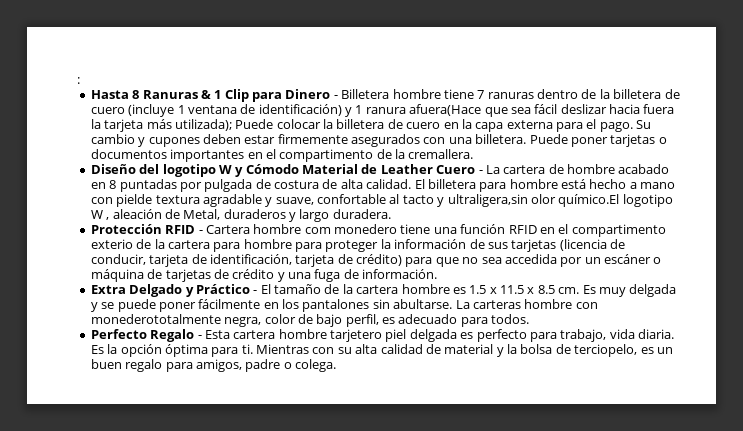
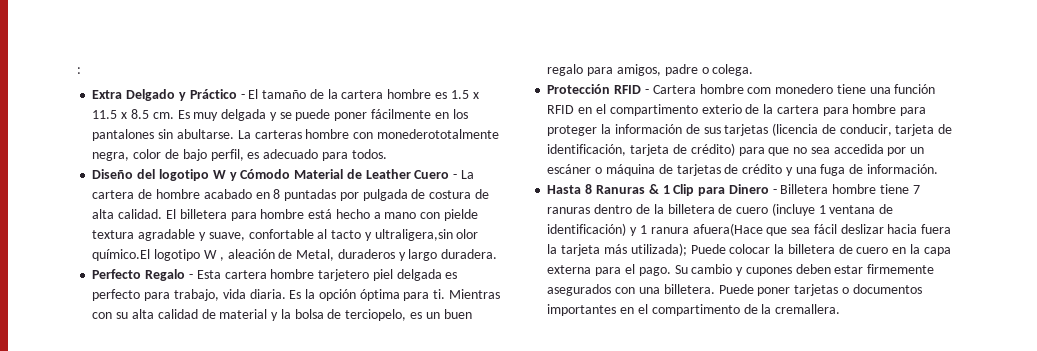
+ Extra Delgado y Práctico - El tamaño de la cartera hombre es 1.5 x 11.5 x 8.5 cm. Es muy delgada y se puede poner fácilmente en los pantalones sin abultarse. La carteras hombre con monederototalmente negra, color de bajo perfil, es adecuado para todos.
+ Diseño del logotipo W y Cómodo Material de Leather Cuero - La cartera de hombre acabado en 8 puntadas por pulgada de costura de alta calidad. El billetera para hombre está hecho a mano con pielde textura agradable y suave, confortable al tacto y ultraligera,sin olor químico.El logotipo W , aleación de Metal, duraderos y largo duradera.
+ Perfecto Regalo - Esta cartera hombre tarjetero piel delgada es perfecto para trabajo, vida diaria. Es la opción óptima para ti. Mientras con su alta calidad de material y la bolsa de terciopelo, es un buen regalo para amigos, padre o colega.
+ Protección RFID - Cartera hombre com monedero tiene una función RFID en el compartimento exterio de la cartera para hombre para proteger la información de sus tarjetas (licencia de conducir, tarjeta de identificación, tarjeta de crédito) para que no sea accedida por un escáner o máquina de tarjetas de crédito y una fuga de información.
- Diseño del logotipo W y Cómodo Material de Leather Cuero - La cartera de hombre acabado en 8 puntadas por pulgada de costura de alta calidad. El billetera para hombre está hecho a mano con pielde textura agradable y suave, confortable al tacto y ultraligera,sin olor químico.El logotipo W , aleación de Metal, duraderos y largo duradera.
- Protección RFID - Cartera hombre com monedero tiene una función RFID en el compartimento exterio de la cartera para hombre para proteger la información de sus tarjetas (licencia de conducir, tarjeta de identificación, tarjeta de crédito) para que no sea accedida por un escáner o máquina de tarjetas de crédito y una fuga de información.
- Extra Delgado y Práctico - El tamaño de la cartera hombre es 1.5 x 11.5 x 8.5 cm. Es muy delgada y se puede poner fácilmente en los pantalones sin abultarse. La carteras hombre con monederototalmente negra, color de bajo perfil, es adecuado para todos.
- Perfecto Regalo - Esta cartera hombre tarjetero piel delgada es perfecto para trabajo, vida diaria. Es la opción óptima para ti. Mientras con su alta calidad de material y la bolsa de terciopelo, es un buen regalo para amigos, padre o colega.

